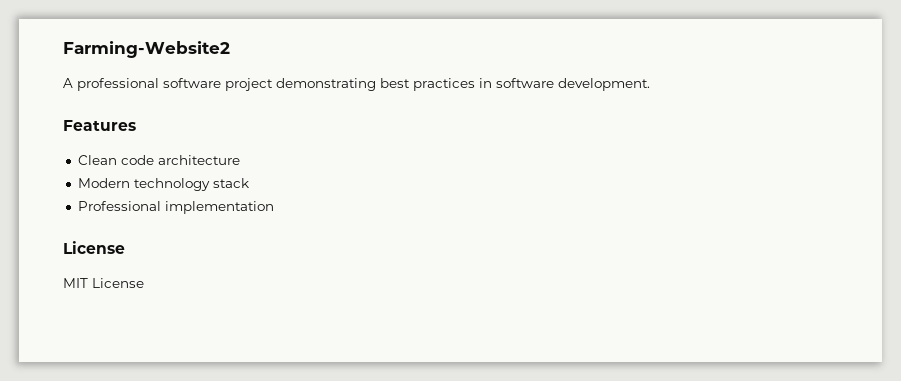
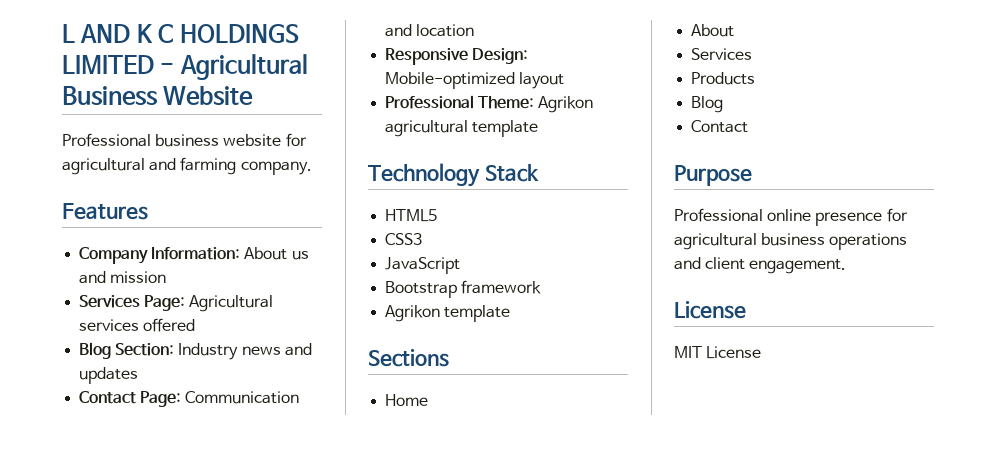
- Farming-Website2
- A professional software project demonstrating best practices in software development.
+ L AND K C HOLDINGS LIMITED - Agricultural Business Website
+ Professional business website for agricultural and farming company.
  Features
- Clean code architecture
- Modern technology stack
- Professional implementation
+ Company Information: About us and mission
+ Services Page: Agricultural services offered
+ Blog Section: Industry news and updates
+ Contact Page: Communication and location
+ Responsive Design: Mobile-optimized layout
+ Professional Theme: Agrikon agricultural template
+ Technology Stack
+ HTML5
+ CSS3
+ JavaScript
+ Bootstrap framework
+ Agrikon template
+ Sections
+ Home
+ About
+ Services
+ Products
+ Blog
+ Contact
+ Purpose
+ Professional online presence for agricultural business operations and client engagement.

